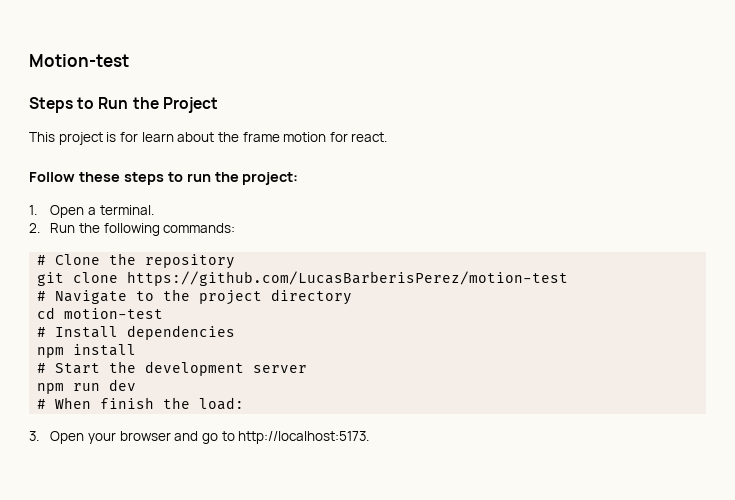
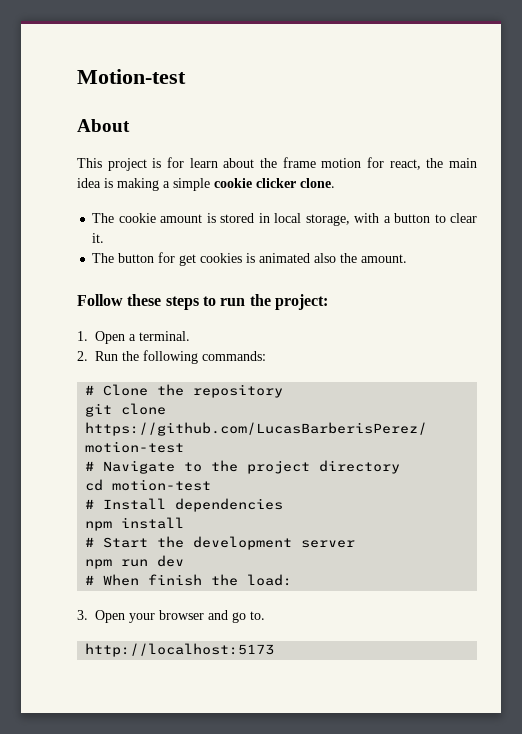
- Steps to Run the Project
+ About
- This project is for learn about the frame motion for react.
+ This project is for learn about the frame motion for react, the main idea is making a simple cookie clicker clone.
+ The cookie amount is stored in local storage, with a button to clear it.
+ The button for get cookies is animated also the amount.
- 3. Open your browser and go to http://localhost:5173.
+ 3. Open your browser and go to.
+ http://localhost:5173

